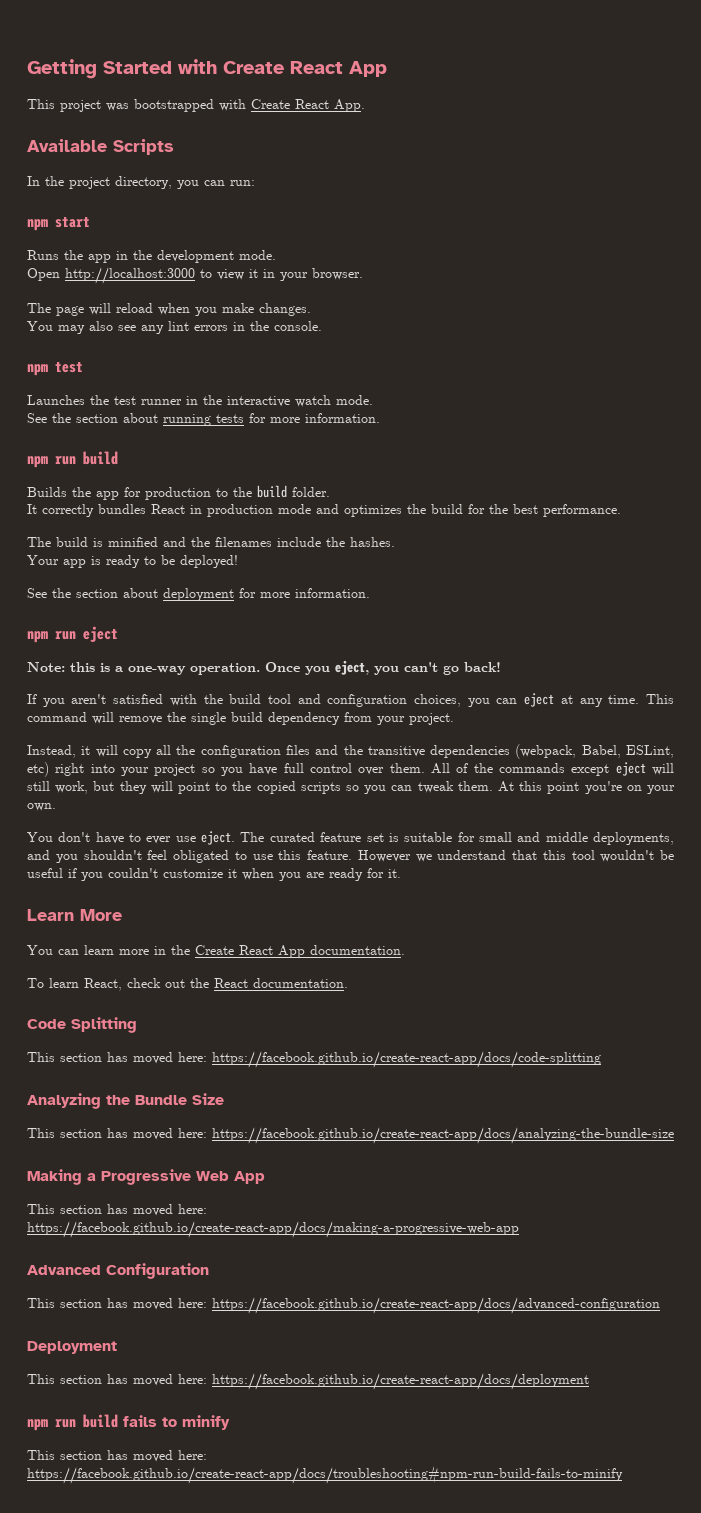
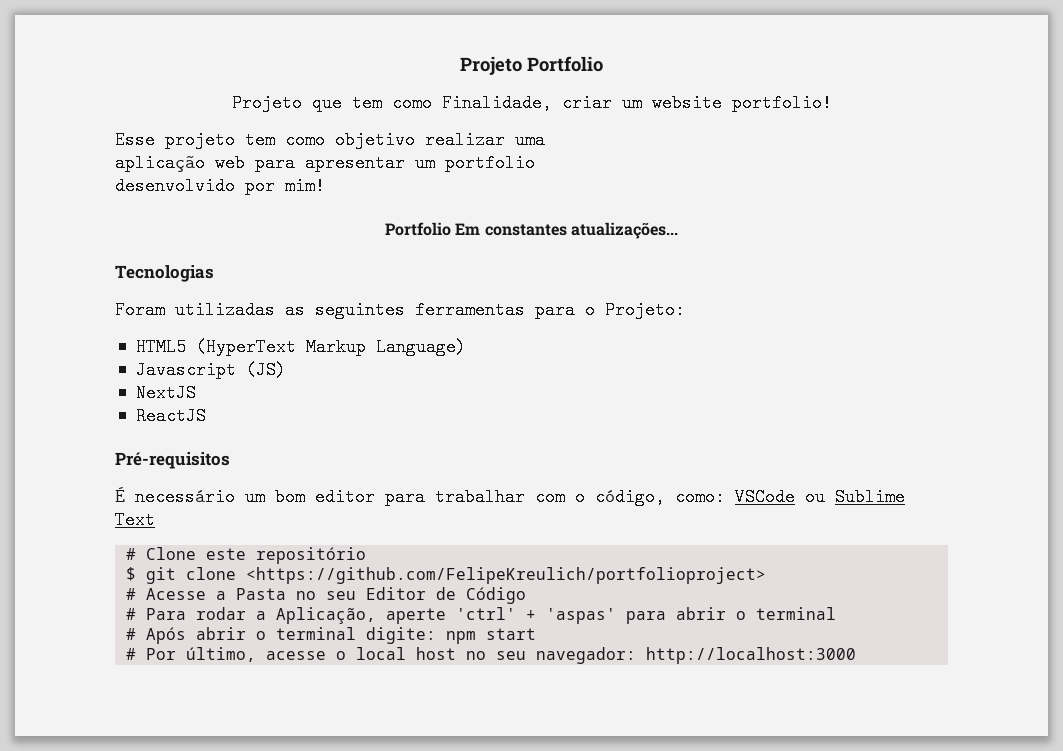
- Getting Started with Create React App
- This project was bootstrapped with Create React App.
- Available Scripts
- In the project directory, you can run:
- npm start
- Runs the app in the development mode.
- Open http://localhost:3000 to view it in your browser.
- The page will reload when you make changes.
- You may also see any lint errors in the console.
- npm test
- Launches the test runner in the interactive watch mode.
- See the section about running tests for more information.
- npm run build
- Builds the app for production to the build folder.
- It correctly bundles React in production mode and optimizes the build for the best performance.
- The build is minified and the filenames include the hashes.
- Your app is ready to be deployed!
- See the section about deployment for more information.
- npm run eject
- Note: this is a one-way operation. Once you eject, you can't go back!
- If you aren't satisfied with the build tool and configuration choices, you can eject at any time. This command will remove the single build dependency from your project.
- Instead, it will copy all the configuration files and the transitive dependencies (webpack, Babel, ESLint, etc) right into your project so you have full control over them. All of the commands except eject will still work, but they will point to the copied scripts so you can tweak them. At this point you're on your own.
- You don't have to ever use eject. The curated feature set is suitable for small and middle deployments, and you shouldn't feel obligated to use this feature. However we understand that this tool wouldn't be useful if you couldn't customize it when you are ready for it.
- Learn More
- You can learn more in the Create React App documentation.
- To learn React, check out the React documentation.
- Code Splitting
- This section has moved here: https://facebook.github.io/create-react-app/docs/code-splitting
- Analyzing the Bundle Size
- This section has moved here: https://facebook.github.io/create-react-app/docs/analyzing-the-bundle-size
- Making a Progressive Web App
- This section has moved here: https://facebook.github.io/create-react-app/docs/making-a-progressive-web-app
- Advanced Configuration
- This section has moved here: https://facebook.github.io/create-react-app/docs/advanced-configuration
- Deployment
- This section has moved here: https://facebook.github.io/create-react-app/docs/deployment
- npm run build fails to minify
- This section has moved here: https://facebook.github.io/create-react-app/docs/troubleshooting#npm-run-build-fails-to-minify
+ Projeto Portfolio
+ Projeto que tem como Finalidade, criar um website portfolio!
+ Esse projeto tem como objetivo realizar uma
+ aplicação web para apresentar um portfolio
+ desenvolvido por mim!
+ Portfolio Em constantes atualizações...
+ Tecnologias
+ Foram utilizadas as seguintes ferramentas para o Projeto:
+ HTML5 (HyperText Markup Language)
+ Javascript (JS)
+ NextJS
+ ReactJS
+ Pré-requisitos
+ É necessário um bom editor para trabalhar com o código, como: VSCode ou Sublime Text
+ # Clone este repositório
+ $ git clone <https://github.com/FelipeKreulich/portfolioproject>
+ # Acesse a Pasta no seu Editor de Código
+ # Para rodar a Aplicação, aperte 'ctrl' + 'aspas' para abrir o terminal
+ # Após abrir o terminal digite: npm start
+ # Por último, acesse o local host no seu navegador: http://localhost:3000

